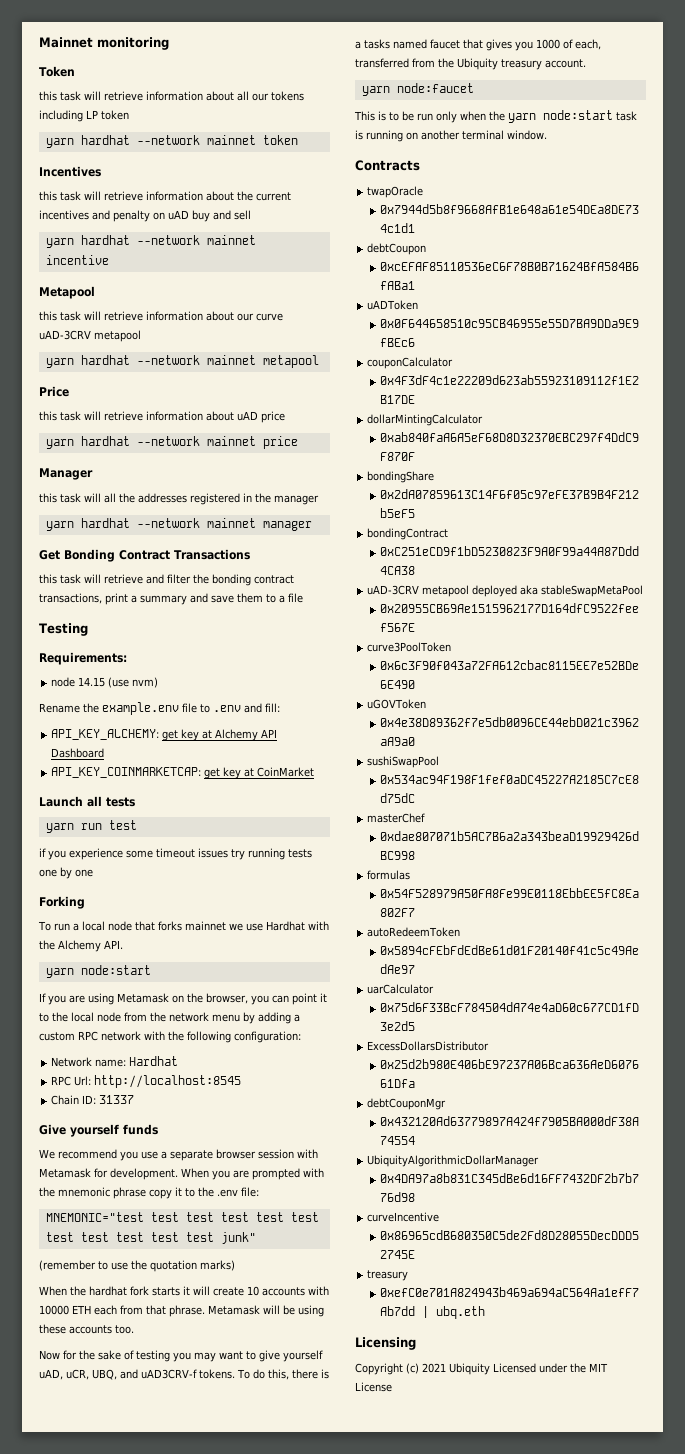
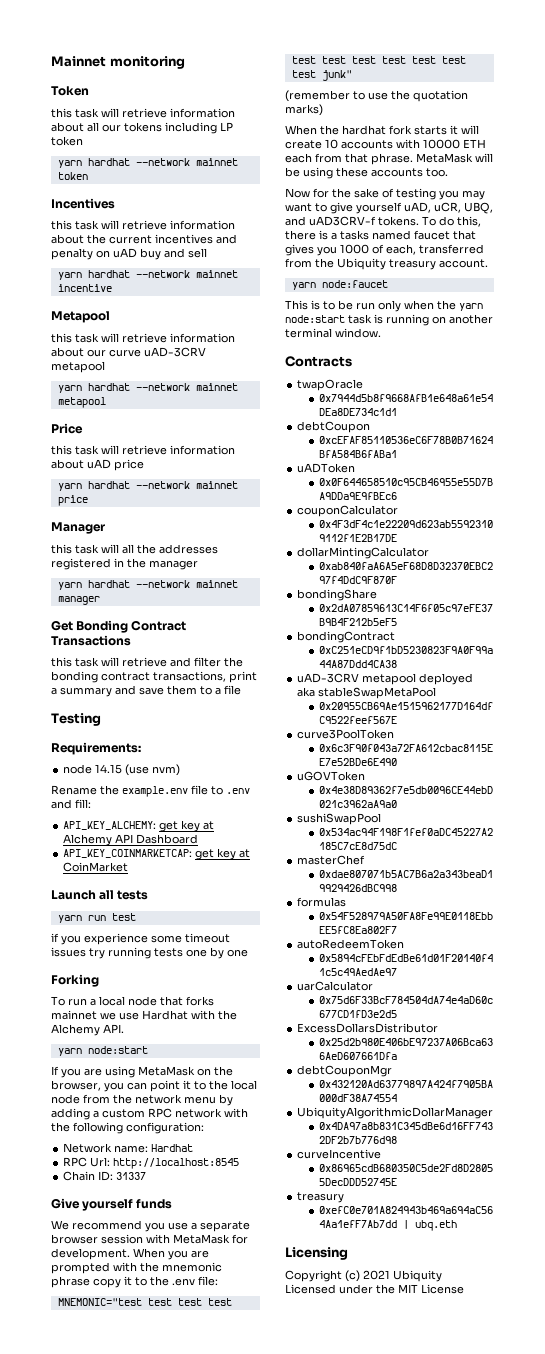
- If you are using Metamask on the browser, you can point it to the local node from the network menu by adding a custom RPC network with the following configuration:
+ If you are using MetaMask on the browser, you can point it to the local node from the network menu by adding a custom RPC network with the following configuration:
- We recommend you use a separate browser session with Metamask for development.
+ We recommend you use a separate browser session with MetaMask for development.
- Metamask will be using these accounts too.
+ MetaMask will be using these accounts too.

